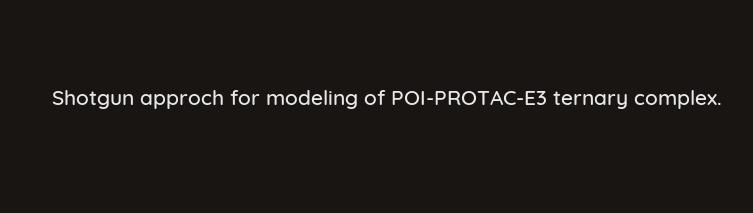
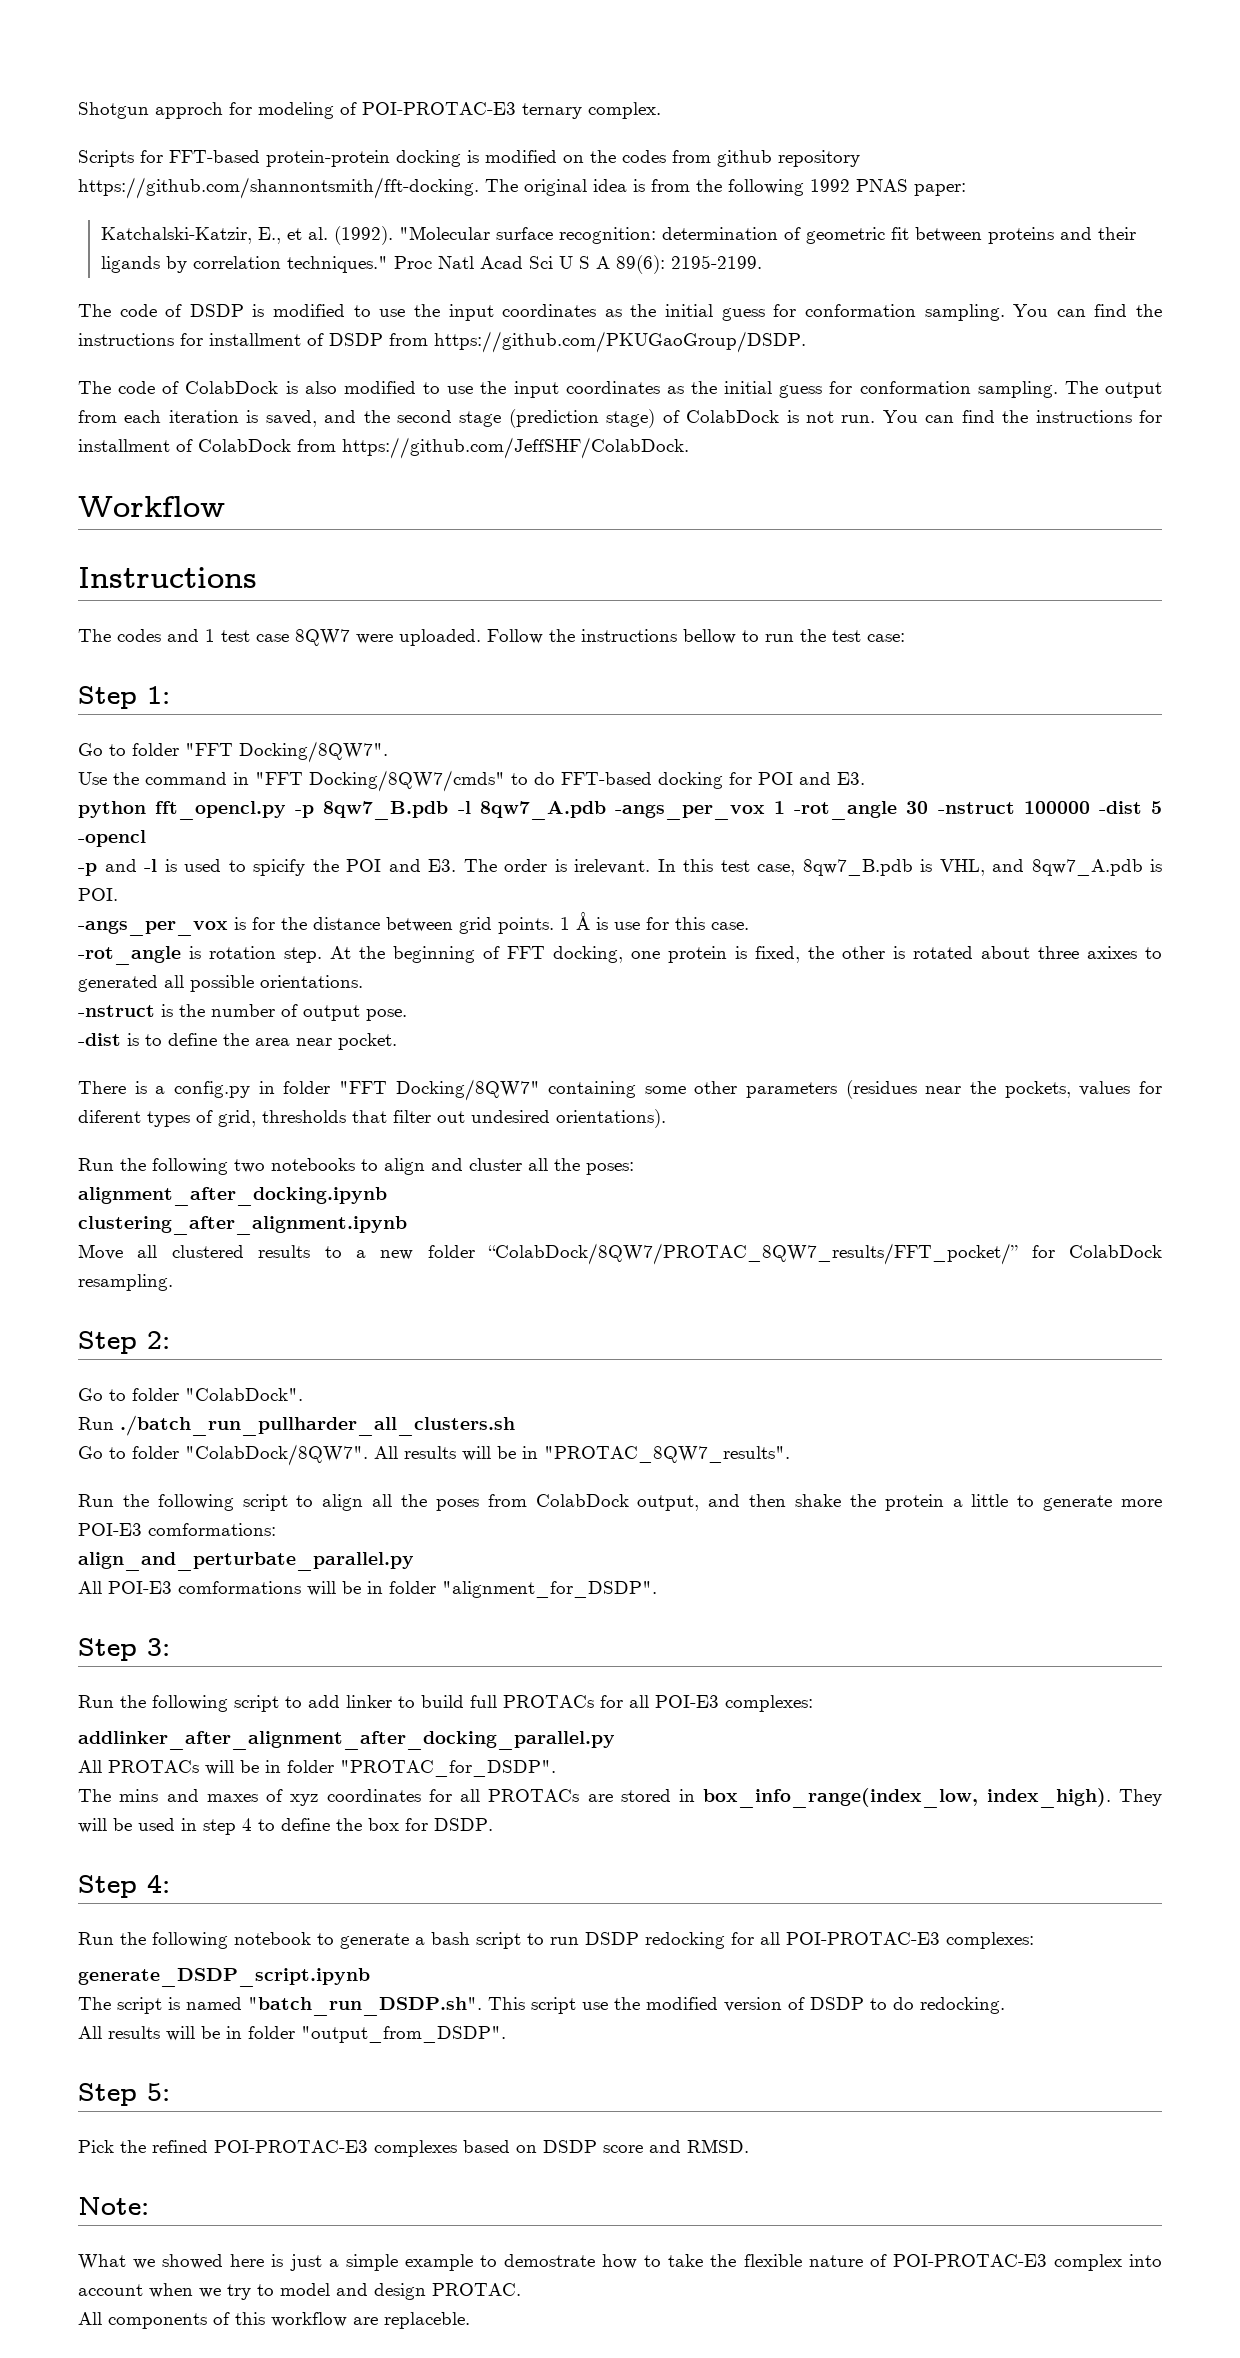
+ Scripts for FFT-based protein-protein docking is modified on the codes from github repository https://github.com/shannontsmith/fft-docking. The original idea is from the following 1992 PNAS paper:
+ Katchalski-Katzir, E., et al. (1992). "Molecular surface recognition: determination of geometric fit between proteins and their ligands by correlation techniques." Proc Natl Acad Sci U S A 89(6): 2195-2199.
+ The code of DSDP is modified to use the input coordinates as the initial guess for conformation sampling. You can find the instructions for installment of DSDP from https://github.com/PKUGaoGroup/DSDP.
+ The code of ColabDock is also modified to use the input coordinates as the initial guess for conformation sampling. The output from each iteration is saved, and the second stage (prediction stage) of ColabDock is not run. You can find the instructions for installment of ColabDock from https://github.com/JeffSHF/ColabDock.
+ Workflow
+ Instructions
+ The codes and 1 test case 8QW7 were uploaded. Follow the instructions bellow to run the test case:
+ Step 1:
+ Go to folder "FFT Docking/8QW7".
+ Use the command in "FFT Docking/8QW7/cmds" to do FFT-based docking for POI and E3.
+ python fft_opencl.py -p 8qw7_B.pdb -l 8qw7_A.pdb -angs_per_vox 1 -rot_angle 30 -nstruct 100000 -dist 5 -opencl
+ -p and -l is used to spicify the POI and E3. The order is irelevant. In this test case, 8qw7_B.pdb is VHL, and 8qw7_A.pdb is POI.
+ -angs_per_vox is for the distance between grid points. 1 Å is use for this case.
+ -rot_angle is rotation step. At the beginning of FFT docking, one protein is fixed, the other is rotated about three axixes to generated all possible orientations.
+ -nstruct is the number of output pose.
+ -dist is to define the area near pocket.
+ There is a config.py in folder "FFT Docking/8QW7" containing some other parameters (residues near the pockets, values for diferent types of grid, thresholds that filter out undesired orientations).
+ Run the following two notebooks to align and cluster all the poses:
+ alignment_after_docking.ipynb
+ clustering_after_alignment.ipynb
+ Move all clustered results to a new folder “ColabDock/8QW7/PROTAC_8QW7_results/FFT_pocket/” for ColabDock resampling.
+ Step 2:
+ Go to folder "ColabDock".
+ Run ./batch_run_pullharder_all_clusters.sh
+ Go to folder "ColabDock/8QW7". All results will be in "PROTAC_8QW7_results".
+ Run the following script to align all the poses from ColabDock output, and then shake the protein a little to generate more POI-E3 comformations:
+ align_and_perturbate_parallel.py
+ All POI-E3 comformations will be in folder "alignment_for_DSDP".
+ Step 3:
+ Run the following script to add linker to build full PROTACs for all POI-E3 complexes:
+ addlinker_after_alignment_after_docking_parallel.py
+ All PROTACs will be in folder "PROTAC_for_DSDP".
+ The mins and maxes of xyz coordinates for all PROTACs are stored in box_info_range(index_low, index_high). They will be used in step 4 to define the box for DSDP.
+ Step 4:
+ Run the following notebook to generate a bash script to run DSDP redocking for all POI-PROTAC-E3 complexes:
+ generate_DSDP_script.ipynb
+ The script is named "batch_run_DSDP.sh". This script use the modified version of DSDP to do redocking.
+ All results will be in folder "output_from_DSDP".
+ Step 5:
+ Pick the refined POI-PROTAC-E3 complexes based on DSDP score and RMSD.
+ Note:
+ What we showed here is just a simple example to demostrate how to take the flexible nature of POI-PROTAC-E3 complex into account when we try to model and design PROTAC.
+ All components of this workflow are replaceble.

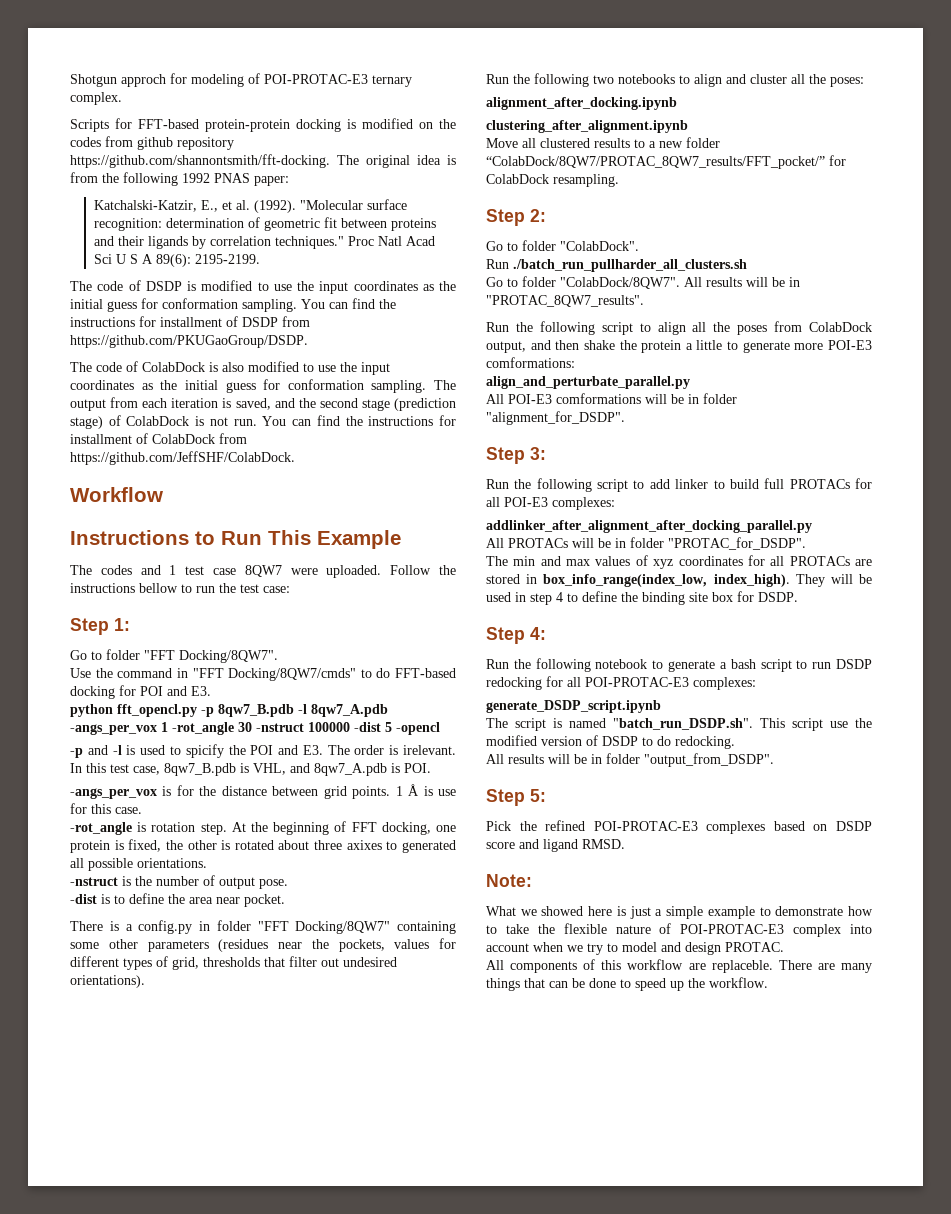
- Instructions
+ Instructions to Run This Example
- There is a config.py in folder "FFT Docking/8QW7" containing some other parameters (residues near the pockets, values for diferent types of grid, thresholds that filter out undesired orientations).
+ There is a config.py in folder "FFT Docking/8QW7" containing some other parameters (residues near the pockets, values for different types of grid, thresholds that filter out undesired orientations).
- The mins and maxes of xyz coordinates for all PROTACs are stored in box_info_range(index_low, index_high).
+ The min and max values of xyz coordinates for all PROTACs are stored in box_info_range(index_low, index_high).
- They will be used in step 4 to define the box for DSDP.
+ They will be used in step 4 to define the binding site box for DSDP.
- Pick the refined POI-PROTAC-E3 complexes based on DSDP score and RMSD.
+ Pick the refined POI-PROTAC-E3 complexes based on DSDP score and ligand RMSD.
- What we showed here is just a simple example to demostrate how to take the flexible nature of POI-PROTAC-E3 complex into account when we try to model and design PROTAC.
+ What we showed here is just a simple example to demonstrate how to take the flexible nature of POI-PROTAC-E3 complex into account when we try to model and design PROTAC.
+ There are many things that can be done to speed up the workflow.

